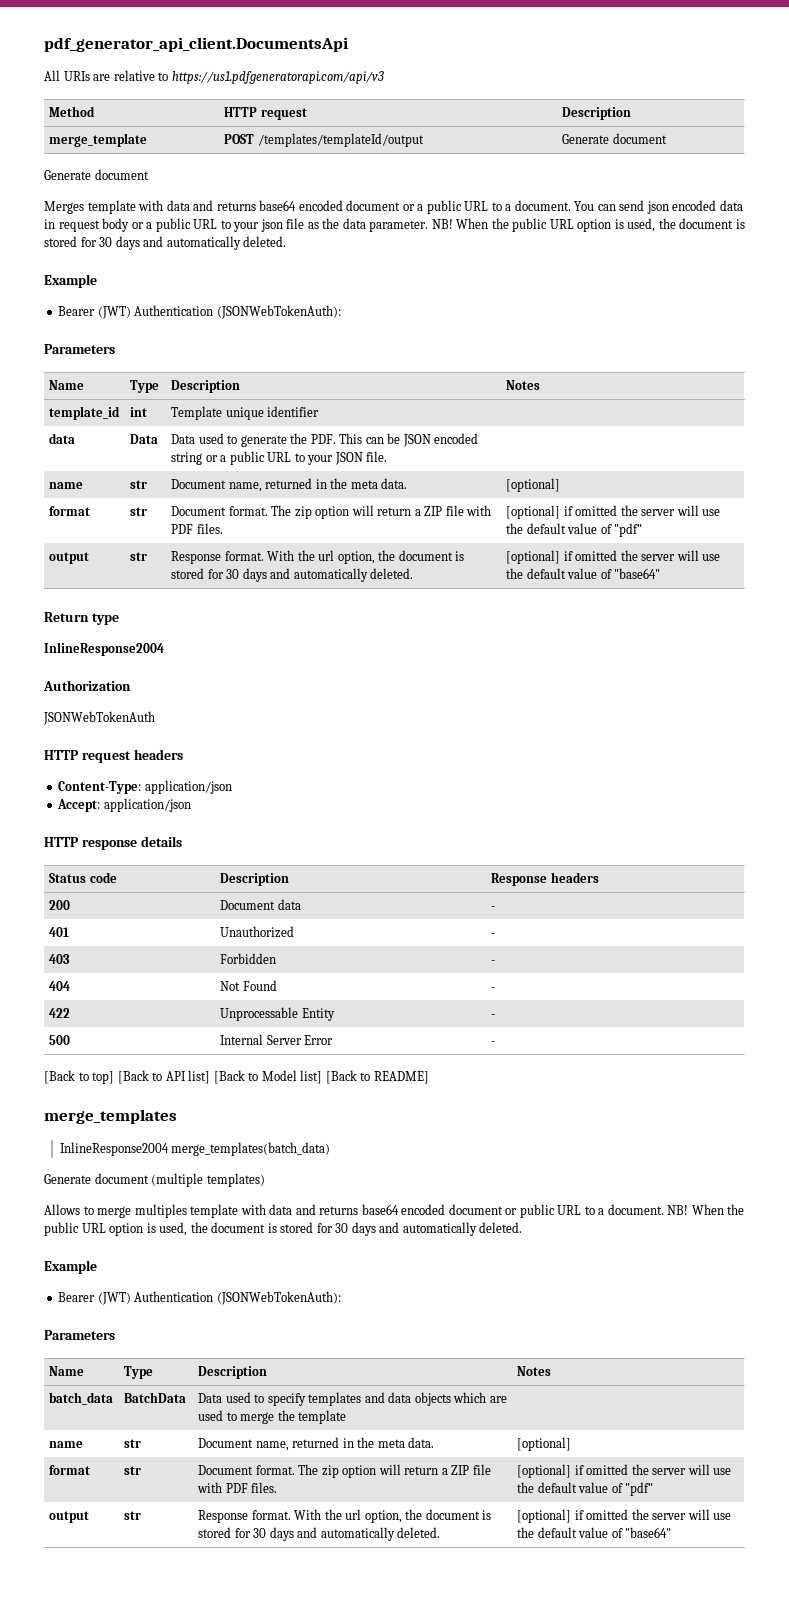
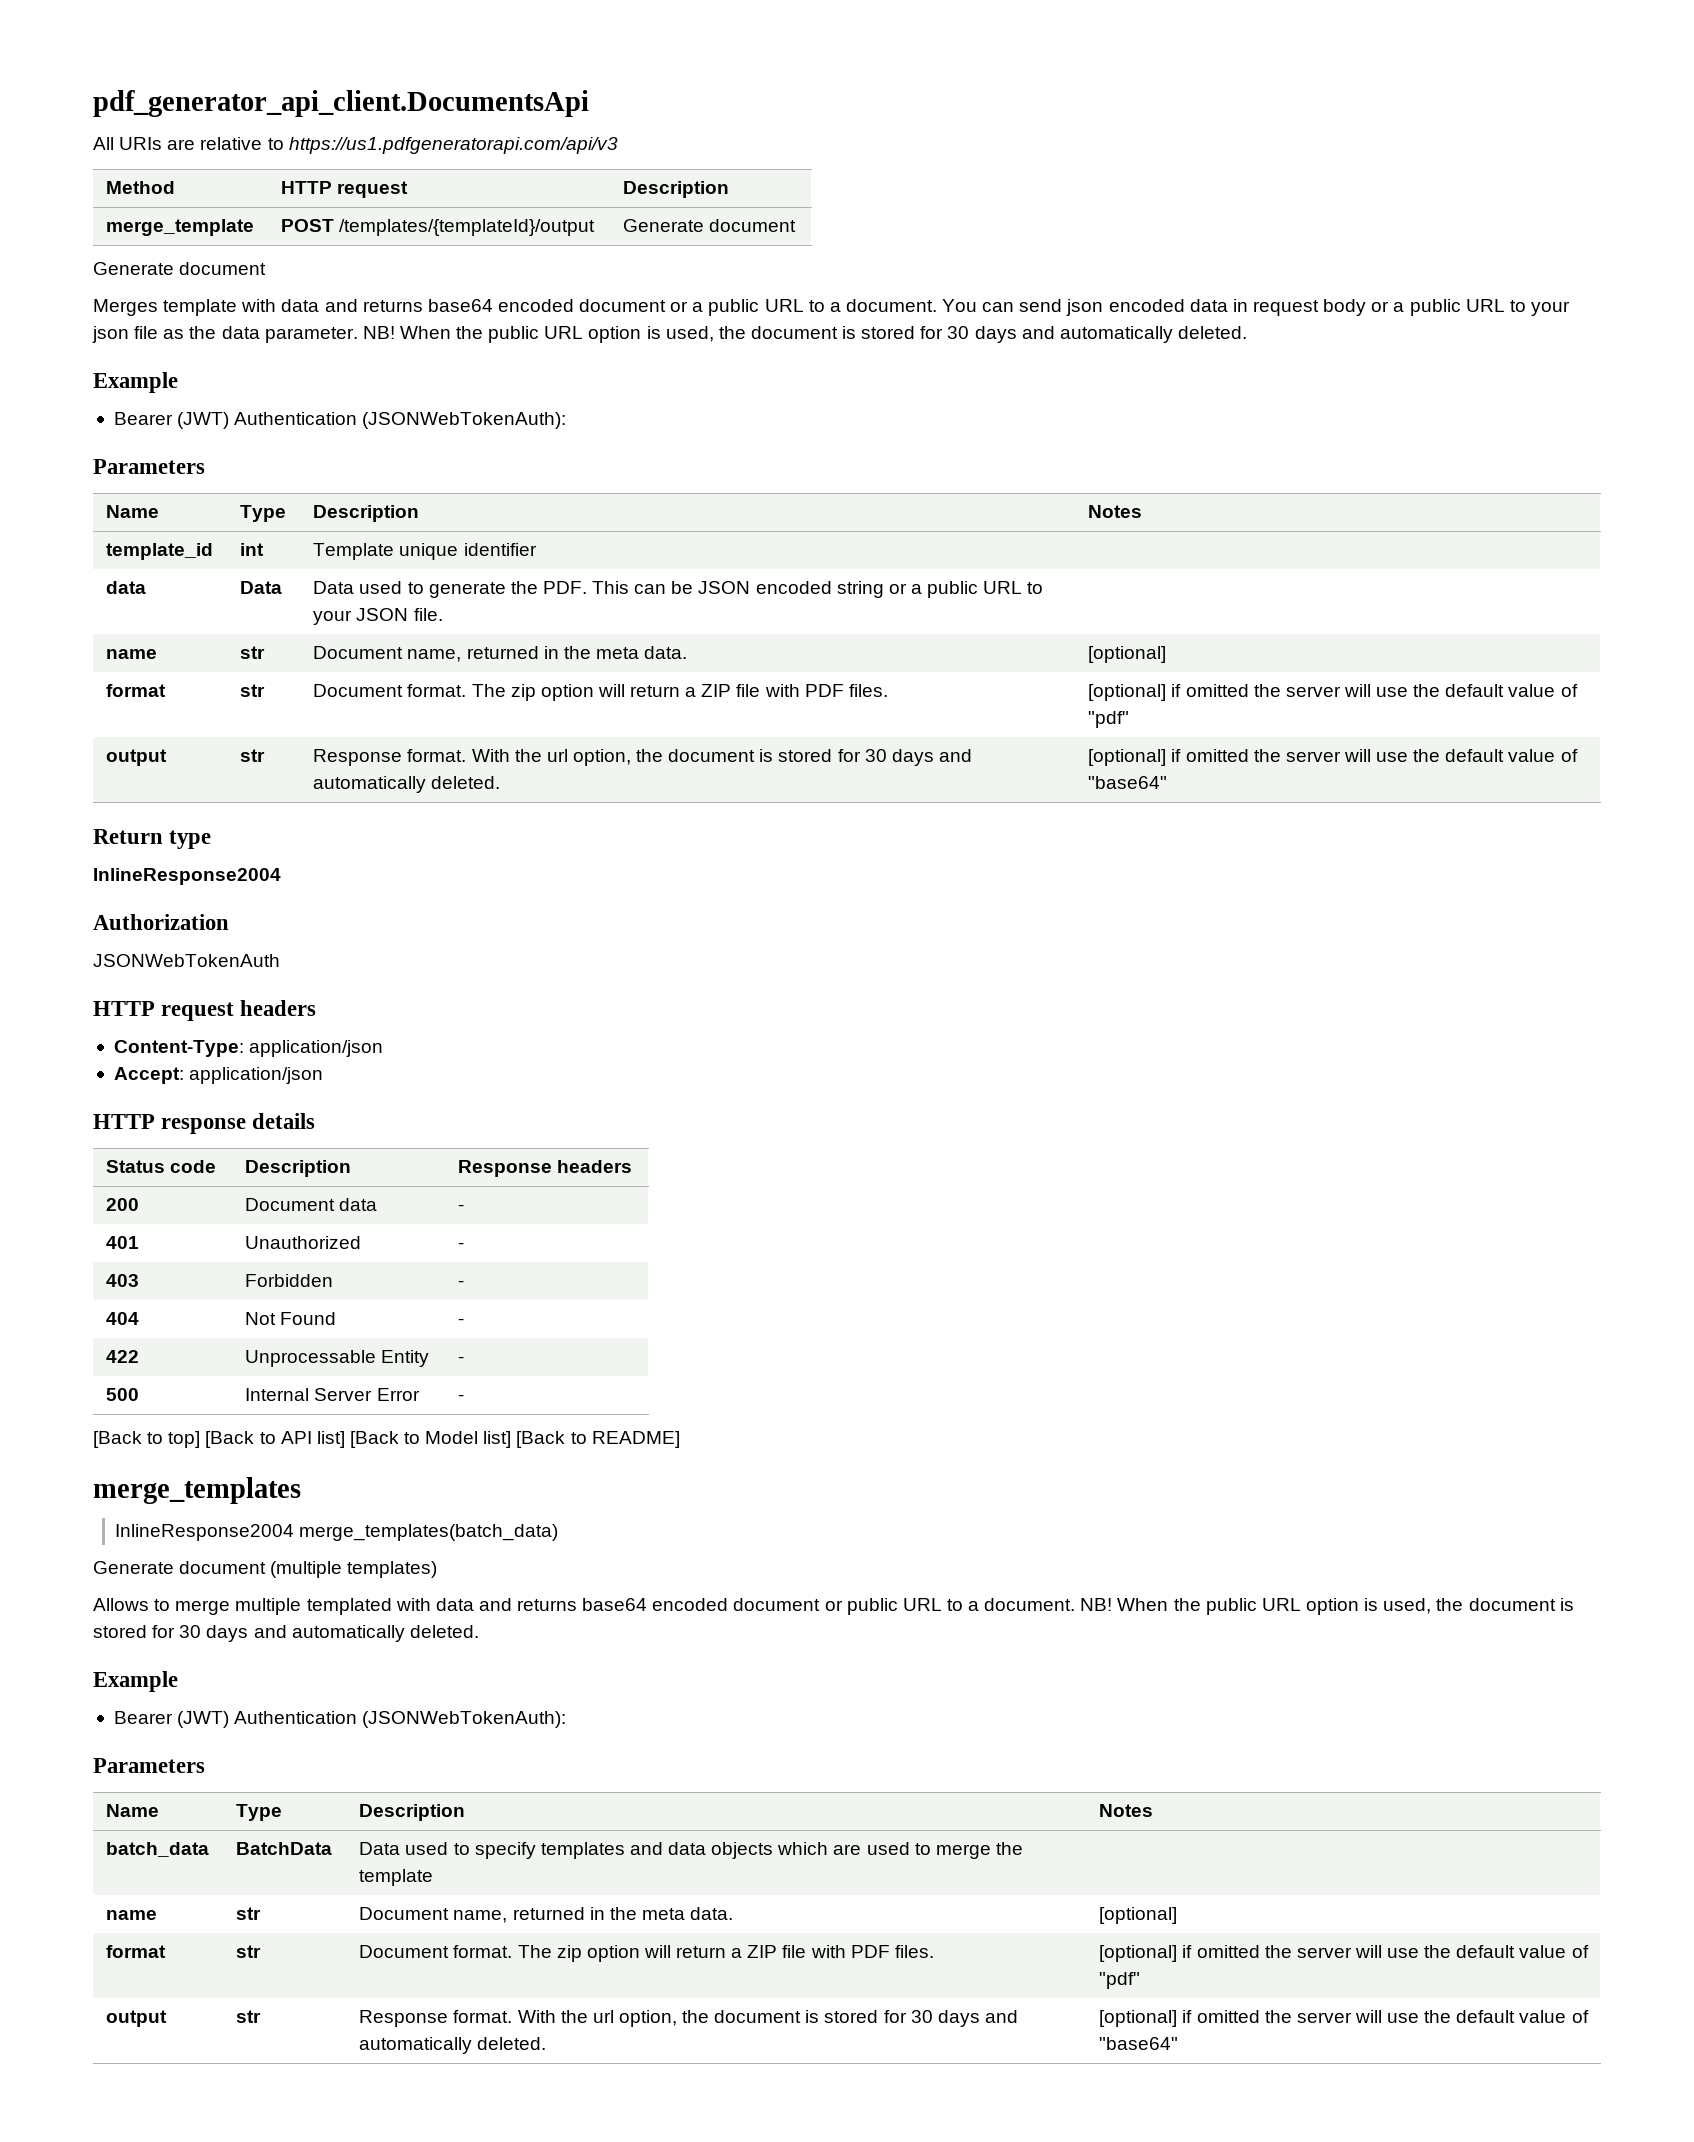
- merge_template | POST /templates/templateId/output | Generate document
+ merge_template | POST /templates/{templateId}/output | Generate document
- Allows to merge multiples template with data and returns base64 encoded document or public URL to a document.
+ Allows to merge multiple templated with data and returns base64 encoded document or public URL to a document.

